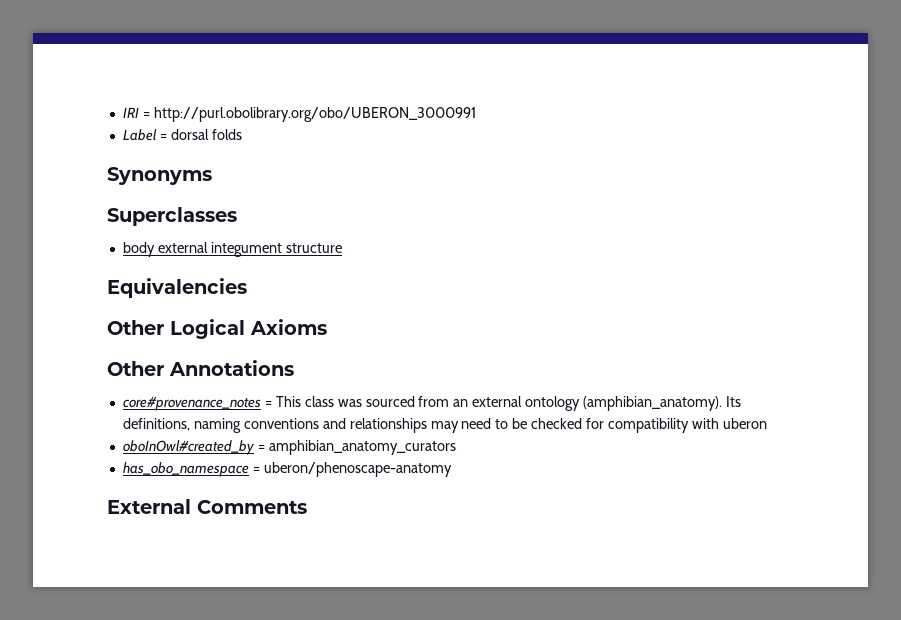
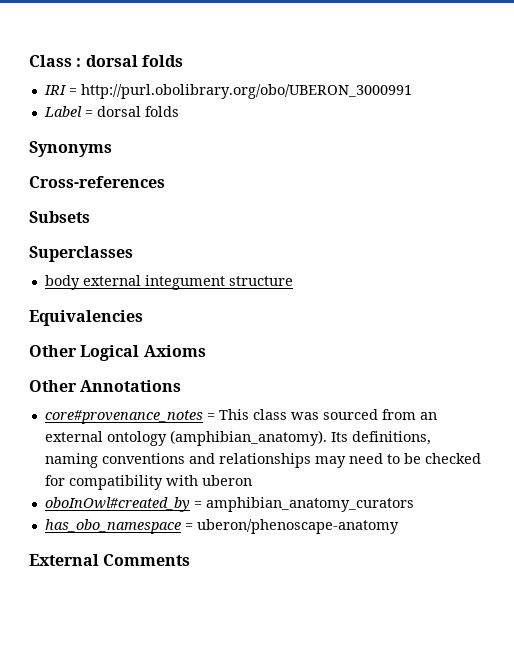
+ Class : dorsal folds
+ Cross-references
+ Subsets

